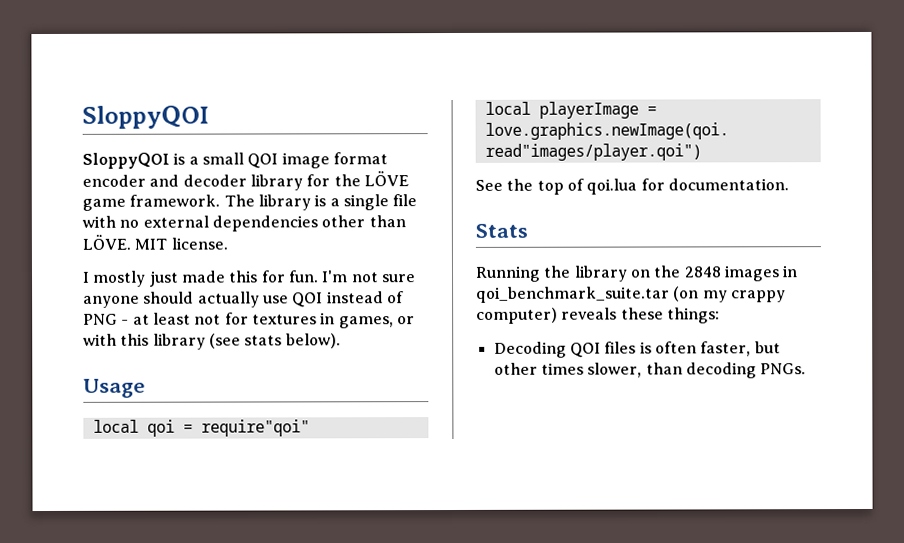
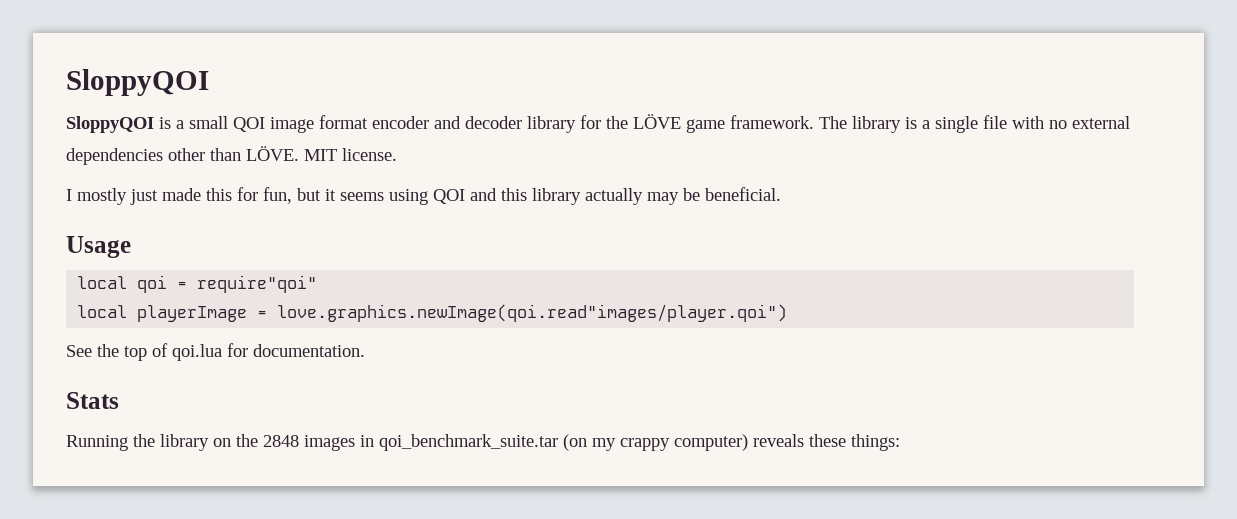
- I mostly just made this for fun. I'm not sure anyone should actually use QOI instead of PNG - at least not for textures in games, or with this library (see stats below).
+ I mostly just made this for fun, but it seems using QOI and this library actually may be beneficial.
- Decoding QOI files is often faster, but other times slower, than decoding PNGs.

